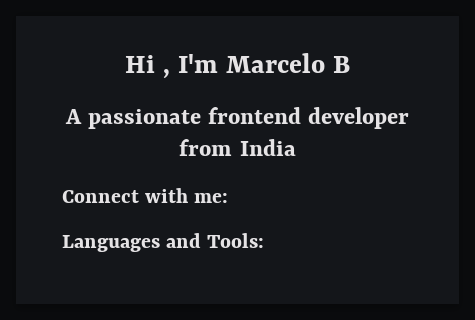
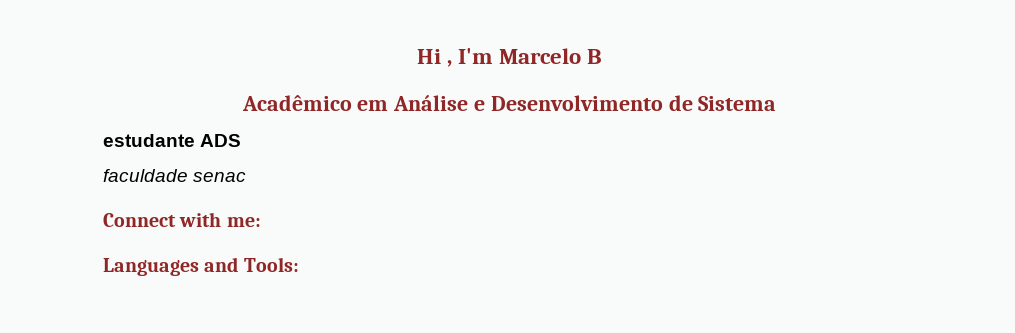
- A passionate frontend developer from India
+ Acadêmico em Análise e Desenvolvimento de Sistema
+ estudante ADS
+ faculdade senac

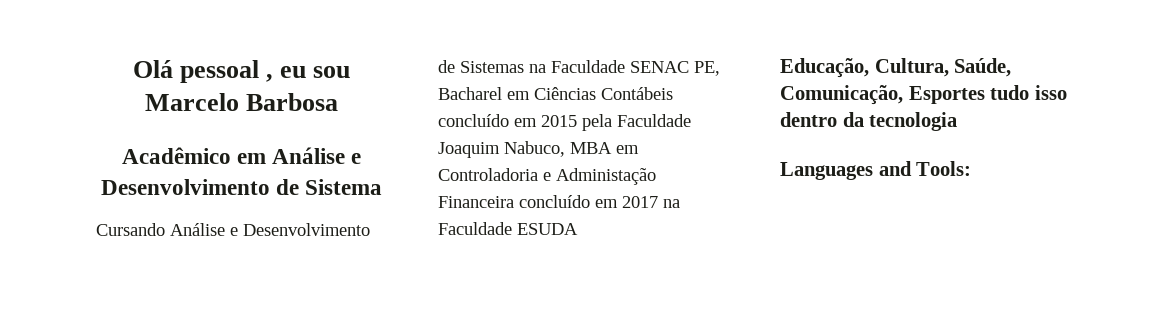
- Hi , I'm Marcelo B
+ Olá pessoal , eu sou Marcelo Barbosa
- estudante ADS
- faculdade senac
- Connect with me:
+ Cursando Análise e Desenvolvimento de Sistemas na Faculdade SENAC PE, Bacharel em Ciências Contábeis concluído em 2015 pela Faculdade Joaquim Nabuco, MBA em Controladoria e Administação Financeira concluído em 2017 na Faculdade ESUDA
+ Educação, Cultura, Saúde, Comunicação, Esportes tudo isso dentro da tecnologia

